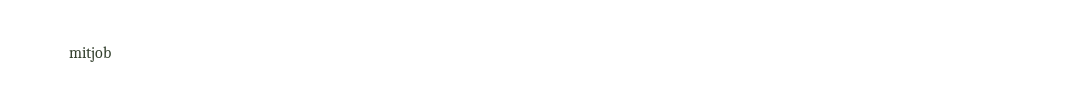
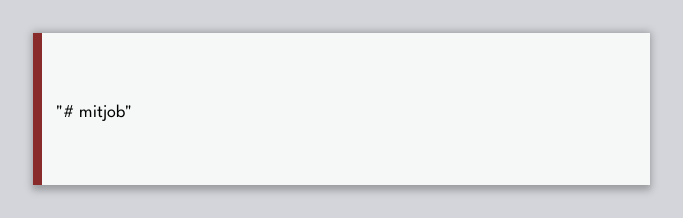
- mitjob
+ "# mitjob"

